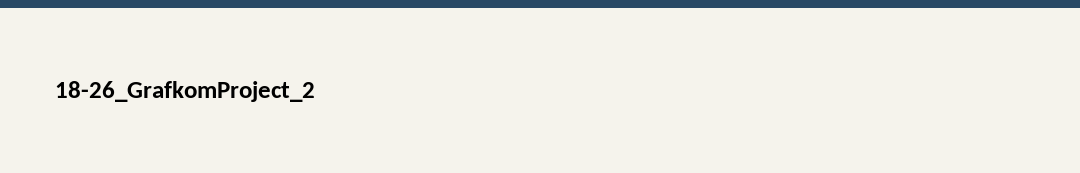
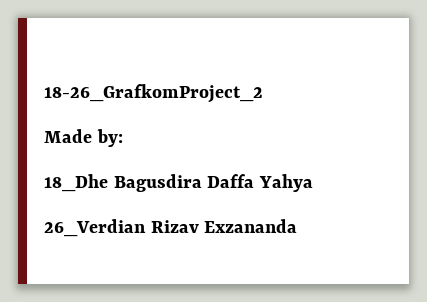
+ Made by:
+ 18_Dhe Bagusdira Daffa Yahya
+ 26_Verdian Rizav Exzananda

